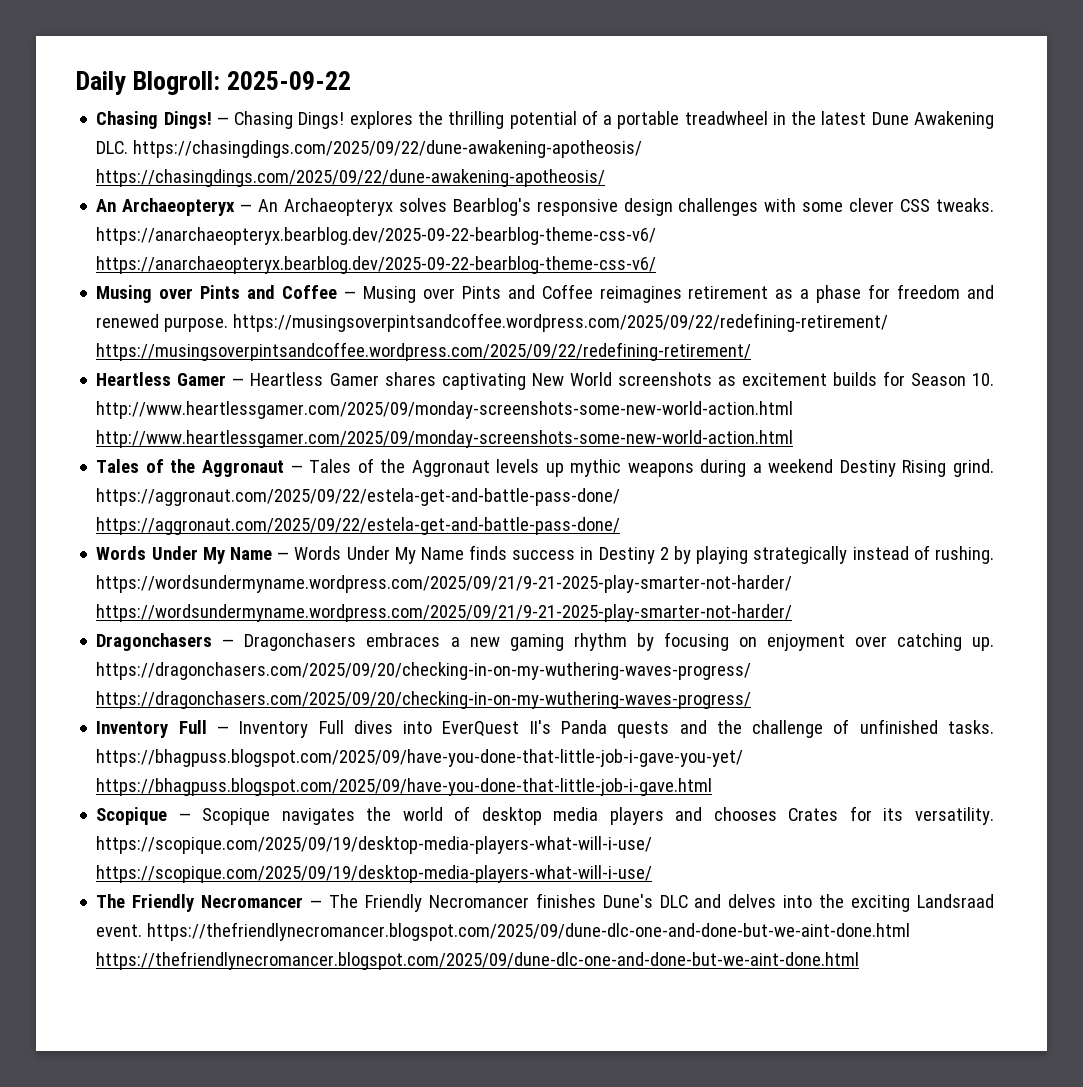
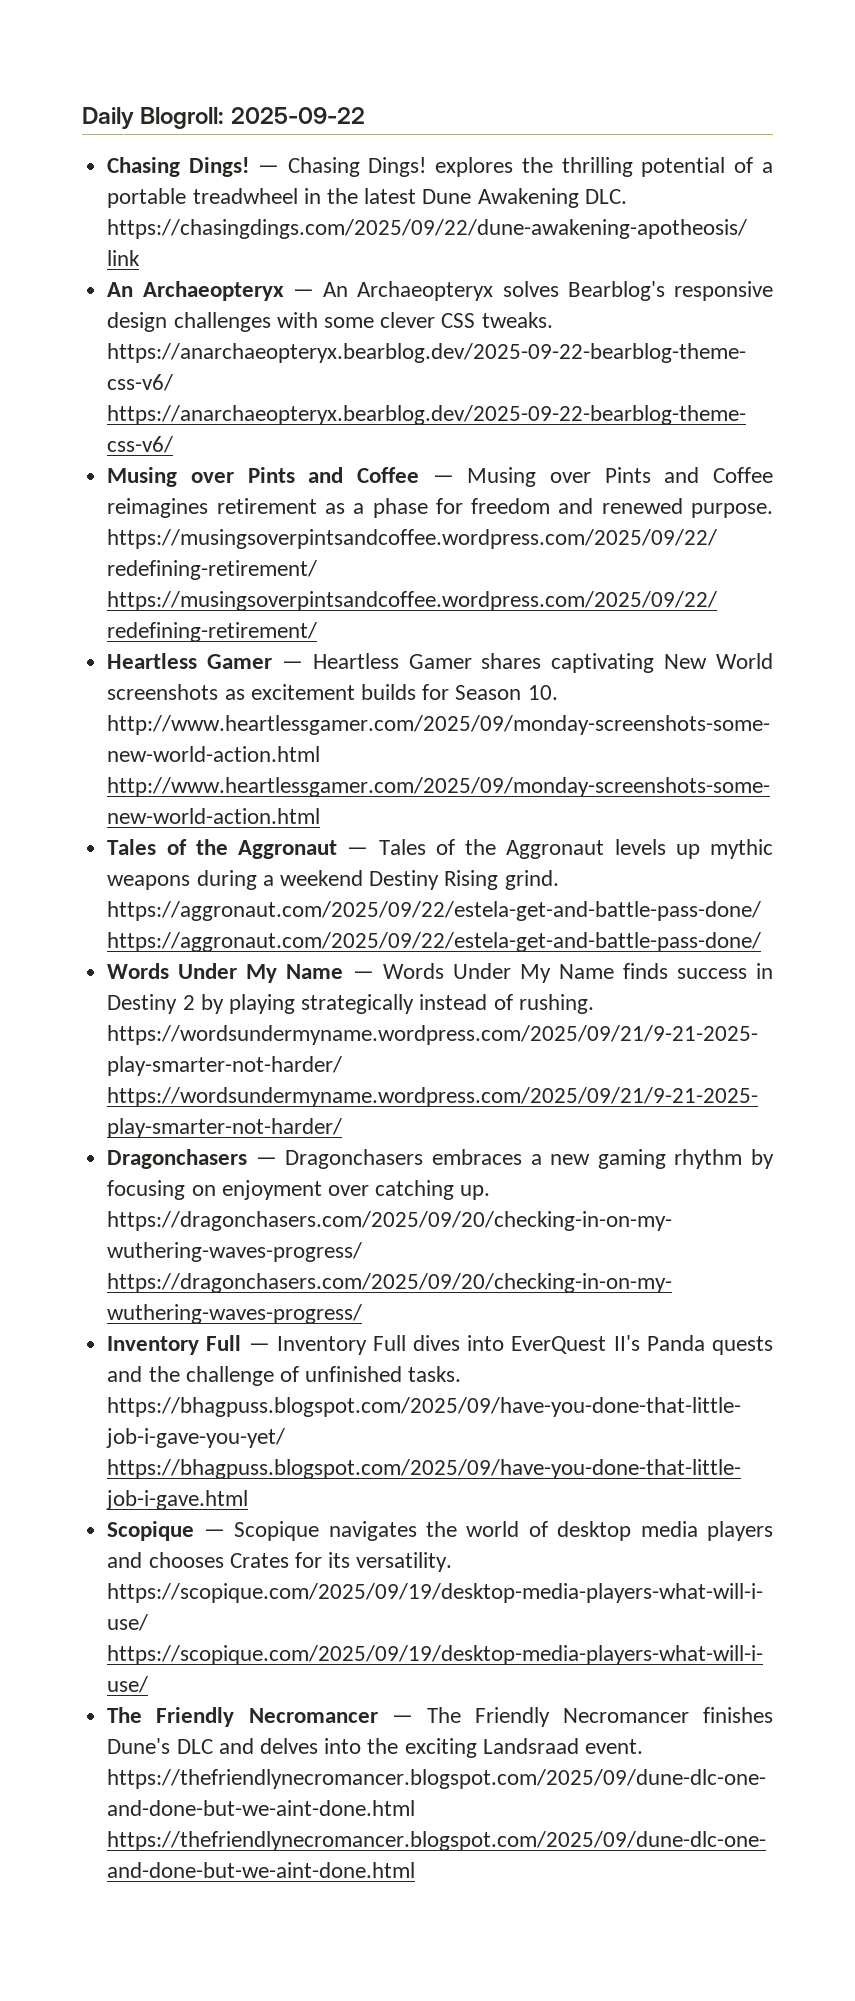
- — Chasing Dings! explores the thrilling potential of a portable treadwheel in the latest Dune Awakening DLC. https://chasingdings.com/2025/09/22/dune-awakening-apotheosis/ https://chasingdings.com/2025/09/22/dune-awakening-apotheosis/
+ — Chasing Dings! explores the thrilling potential of a portable treadwheel in the latest Dune Awakening DLC. https://chasingdings.com/2025/09/22/dune-awakening-apotheosis/ link

